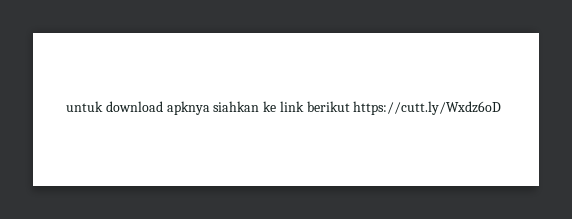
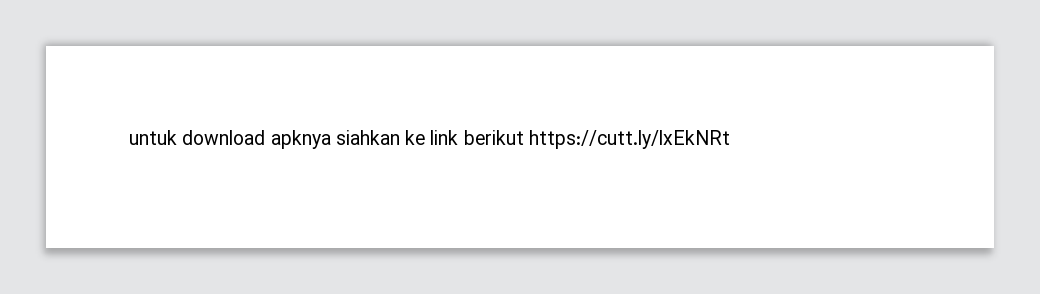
- untuk download apknya siahkan ke link berikut https://cutt.ly/Wxdz6oD
+ untuk download apknya siahkan ke link berikut https://cutt.ly/lxEkNRt

